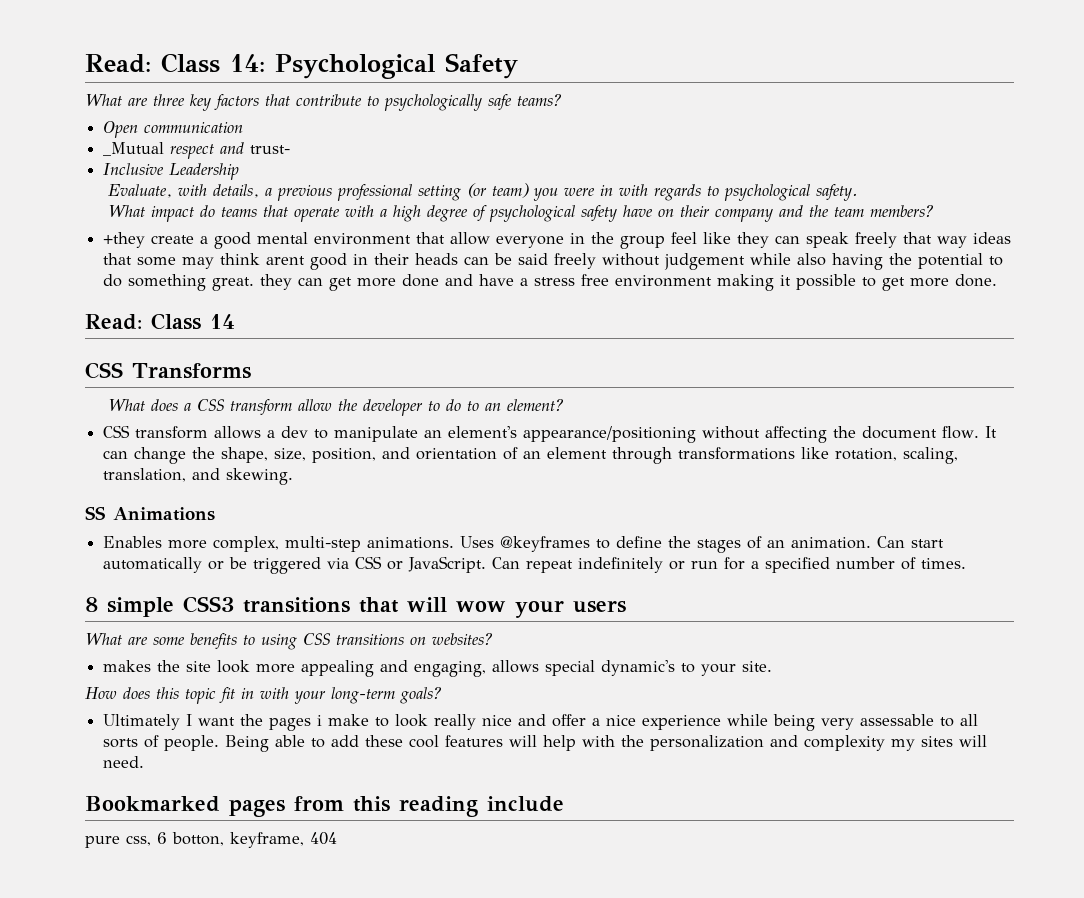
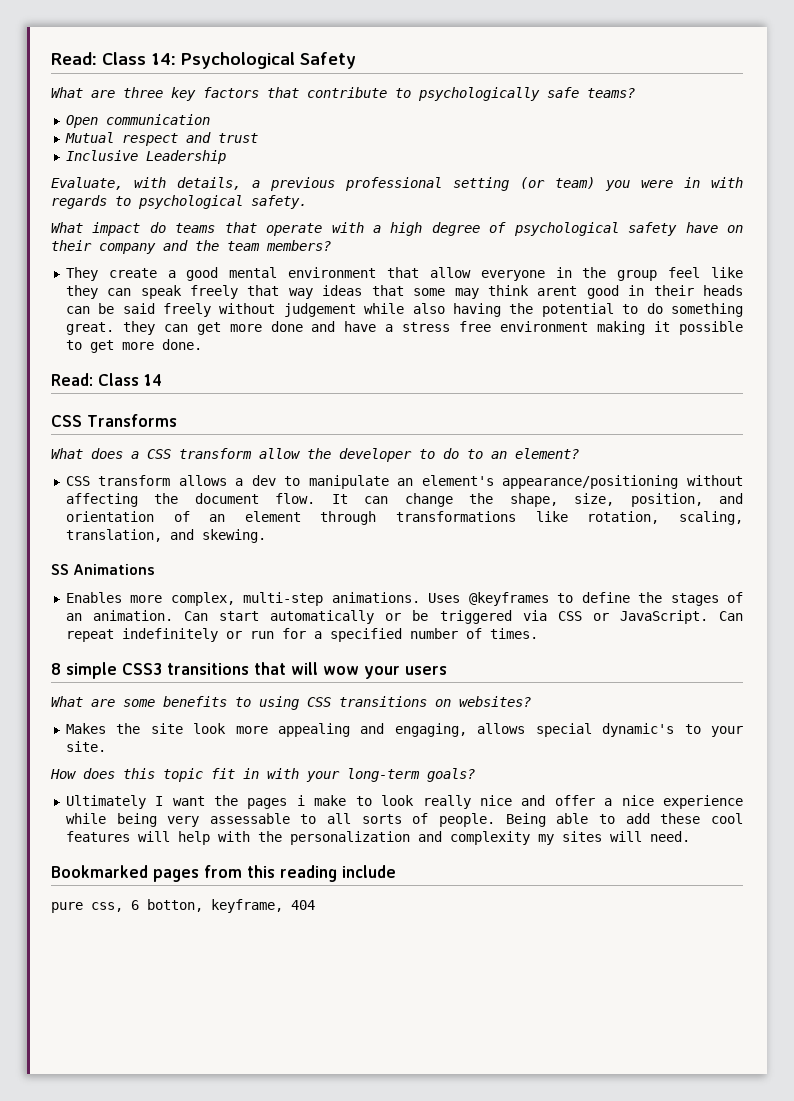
- _Mutual respect and trust-
+ Mutual respect and trust
- +they create a good mental environment that allow everyone in the group feel like they can speak freely that way ideas that some may think arent good in their heads can be said freely without judgement while also having the potential to do something great. they can get more done and have a stress free environment making it possible to get more done.
+ They create a good mental environment that allow everyone in the group feel like they can speak freely that way ideas that some may think arent good in their heads can be said freely without judgement while also having the potential to do something great. they can get more done and have a stress free environment making it possible to get more done.
- makes the site look more appealing and engaging, allows special dynamic's to your site.
+ Makes the site look more appealing and engaging, allows special dynamic's to your site.

